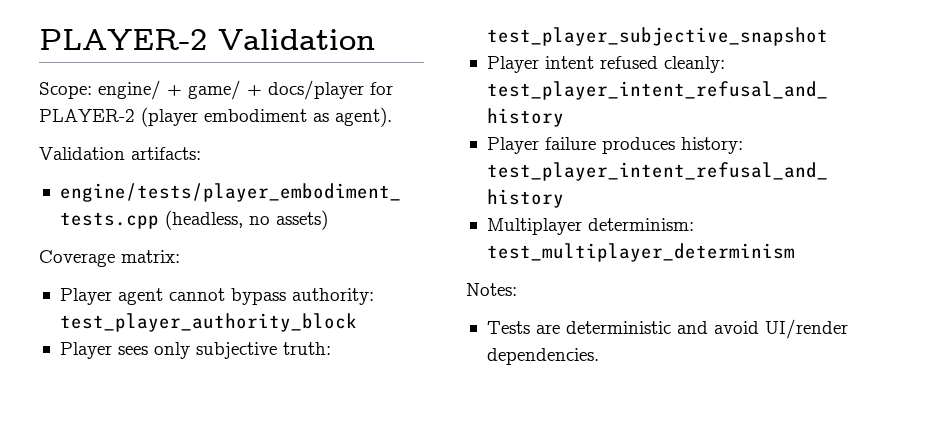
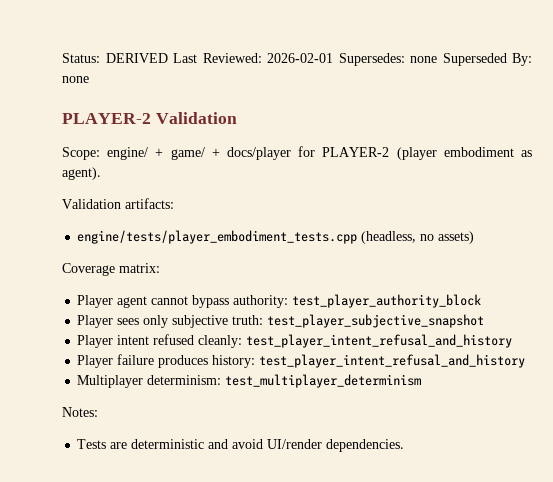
+ Status: DERIVED Last Reviewed: 2026-02-01 Supersedes: none Superseded By: none

